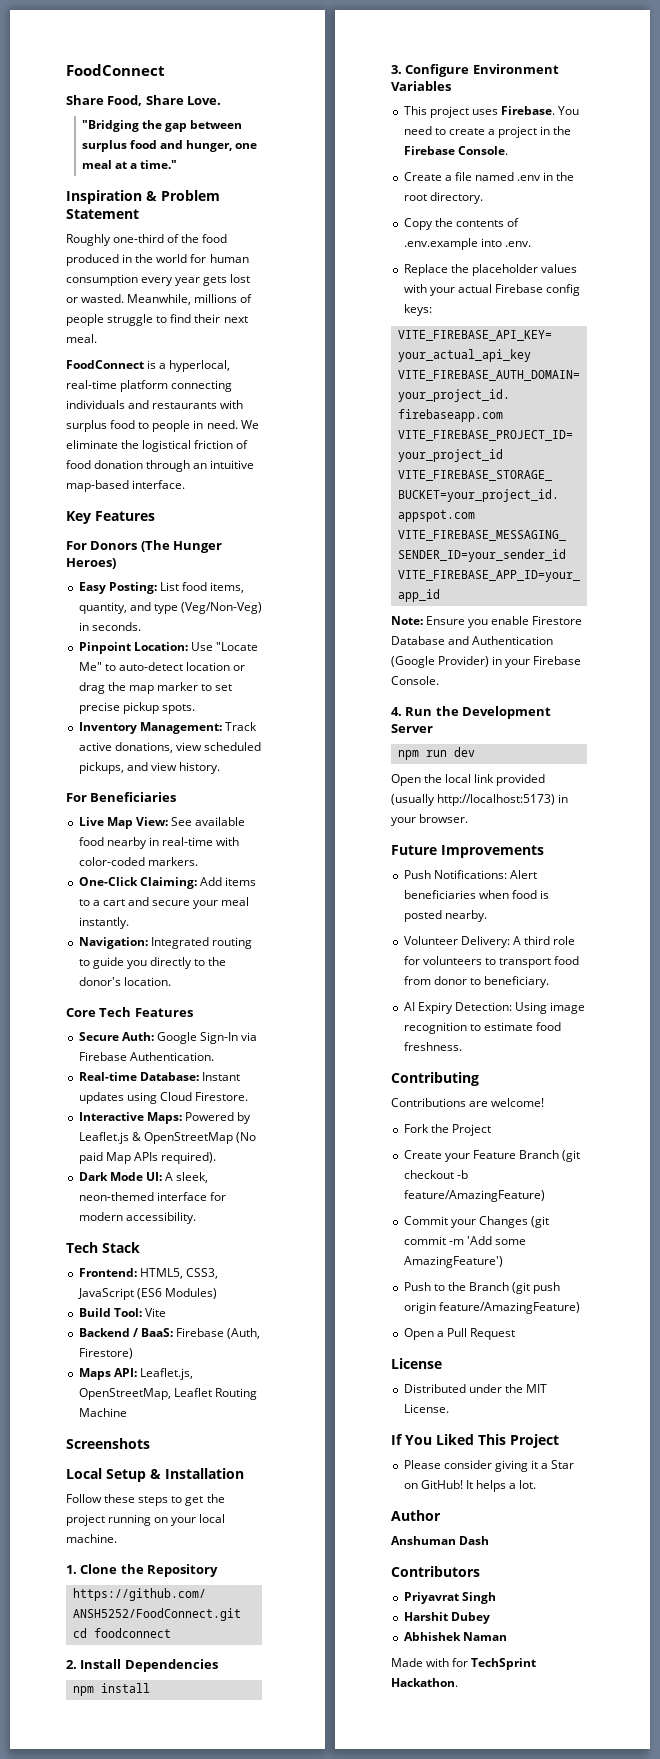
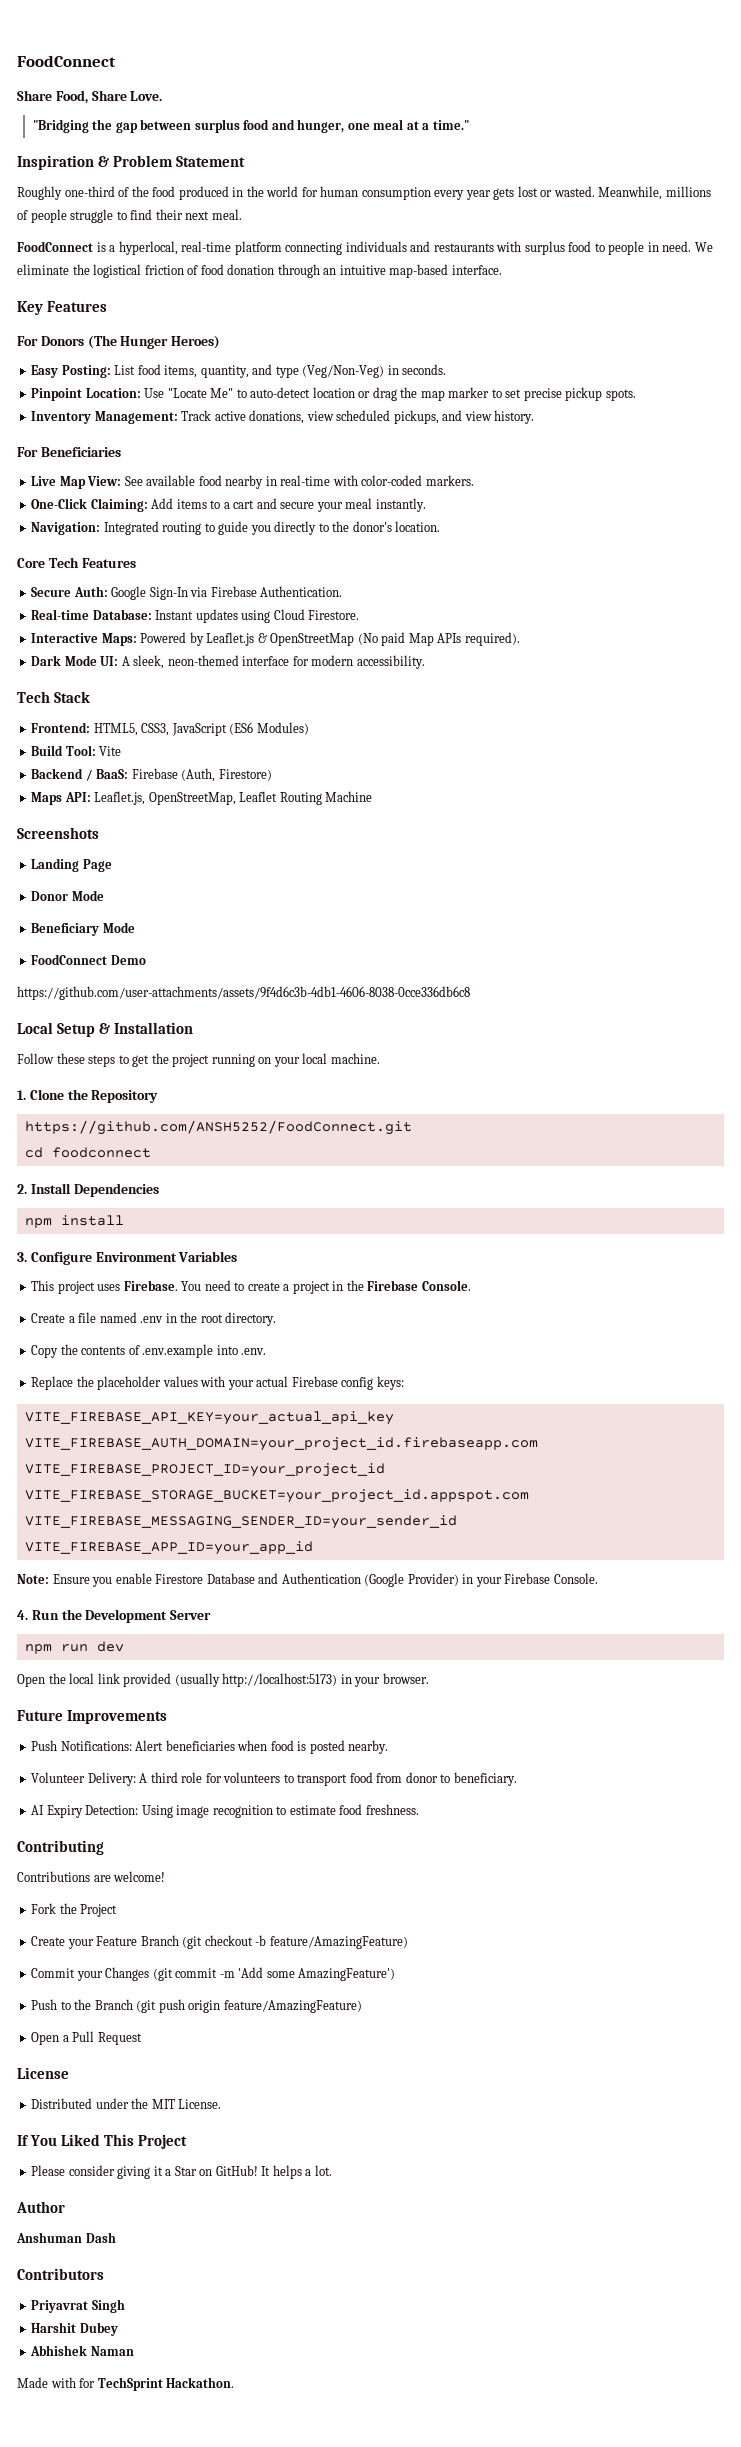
+ Landing Page
+ Donor Mode
+ Beneficiary Mode
+ FoodConnect Demo
+ https://github.com/user-attachments/assets/9f4d6c3b-4db1-4606-8038-0cce336db6c8

